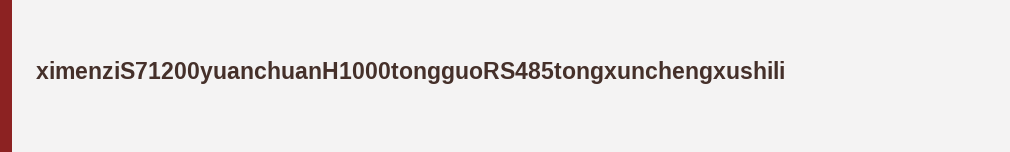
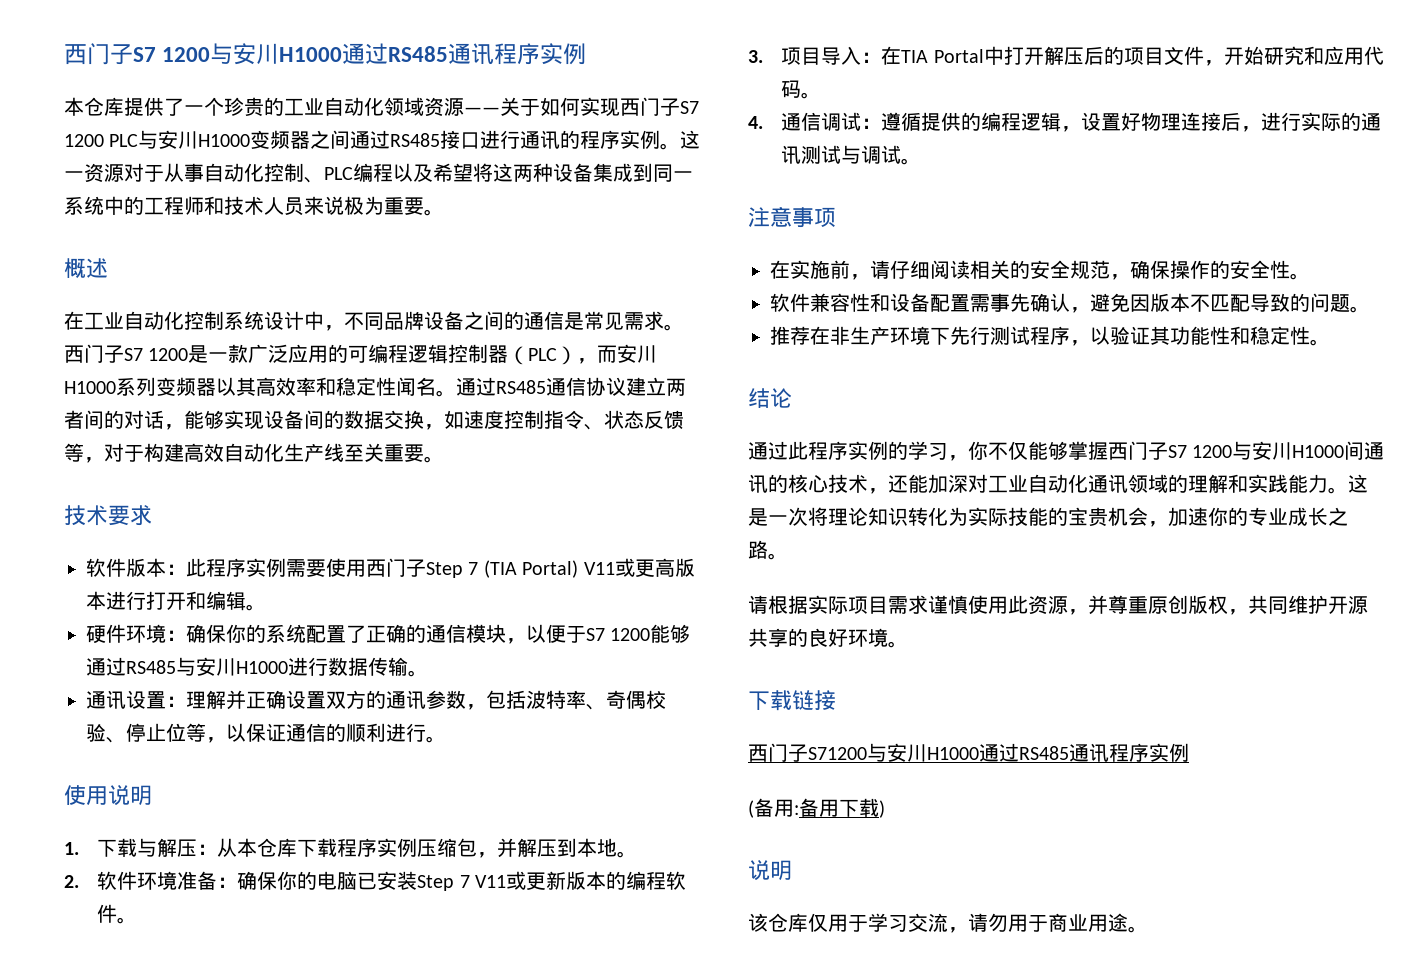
- ximenziS71200yuanchuanH1000tongguoRS485tongxunchengxushili
+ 西门子S7 1200与安川H1000通过RS485通讯程序实例
+ 本仓库提供了一个珍贵的工业自动化领域资源——关于如何实现西门子S7 1200 PLC与安川H1000变频器之间通过RS485接口进行通讯的程序实例。这一资源对于从事自动化控制、PLC编程以及希望将这两种设备集成到同一系统中的工程师和技术人员来说极为重要。
+ 概述
+ 在工业自动化控制系统设计中，不同品牌设备之间的通信是常见需求。西门子S7 1200是一款广泛应用的可编程逻辑控制器（PLC），而安川H1000系列变频器以其高效率和稳定性闻名。通过RS485通信协议建立两者间的对话，能够实现设备间的数据交换，如速度控制指令、状态反馈等，对于构建高效自动化生产线至关重要。
+ 技术要求
+ 软件版本：此程序实例需要使用西门子Step 7 (TIA Portal) V11或更高版本进行打开和编辑。
+ 硬件环境：确保你的系统配置了正确的通信模块，以便于S7 1200能够通过RS485与安川H1000进行数据传输。
+ 通讯设置：理解并正确设置双方的通讯参数，包括波特率、奇偶校验、停止位等，以保证通信的顺利进行。
+ 使用说明
+ 1.下载与解压：从本仓库下载程序实例压缩包，并解压到本地。
+ 2.软件环境准备：确保你的电脑已安装Step 7 V11或更新版本的编程软件。
+ 3.项目导入：在TIA Portal中打开解压后的项目文件，开始研究和应用代码。
+ 4.通信调试：遵循提供的编程逻辑，设置好物理连接后，进行实际的通讯测试与调试。
+ 注意事项
+ 在实施前，请仔细阅读相关的安全规范，确保操作的安全性。
+ 软件兼容性和设备配置需事先确认，避免因版本不匹配导致的问题。
+ 推荐在非生产环境下先行测试程序，以验证其功能性和稳定性。
+ 结论
+ 通过此程序实例的学习，你不仅能够掌握西门子S7 1200与安川H1000间通讯的核心技术，还能加深对工业自动化通讯领域的理解和实践能力。这是一次将理论知识转化为实际技能的宝贵机会，加速你的专业成长之路。
+ 请根据实际项目需求谨慎使用此资源，并尊重原创版权，共同维护开源共享的良好环境。
+ 下载链接
+ 西门子S71200与安川H1000通过RS485通讯程序实例
+ (备用:备用下载)
+ 说明
+ 该仓库仅用于学习交流，请勿用于商业用途。

